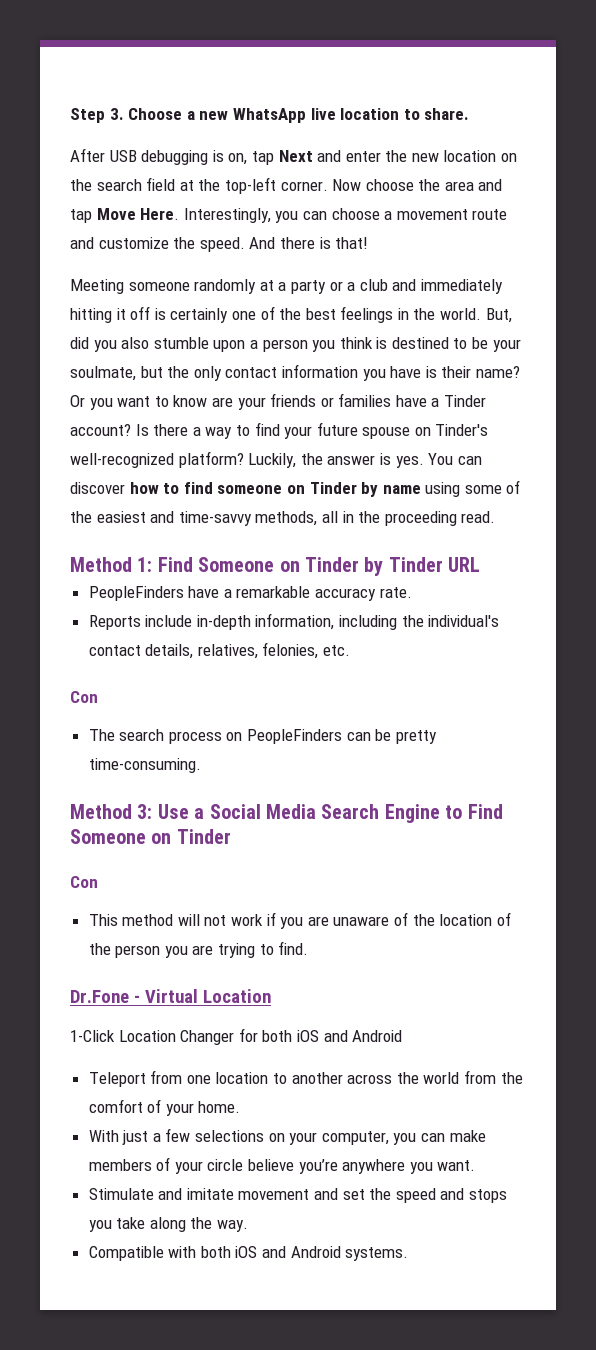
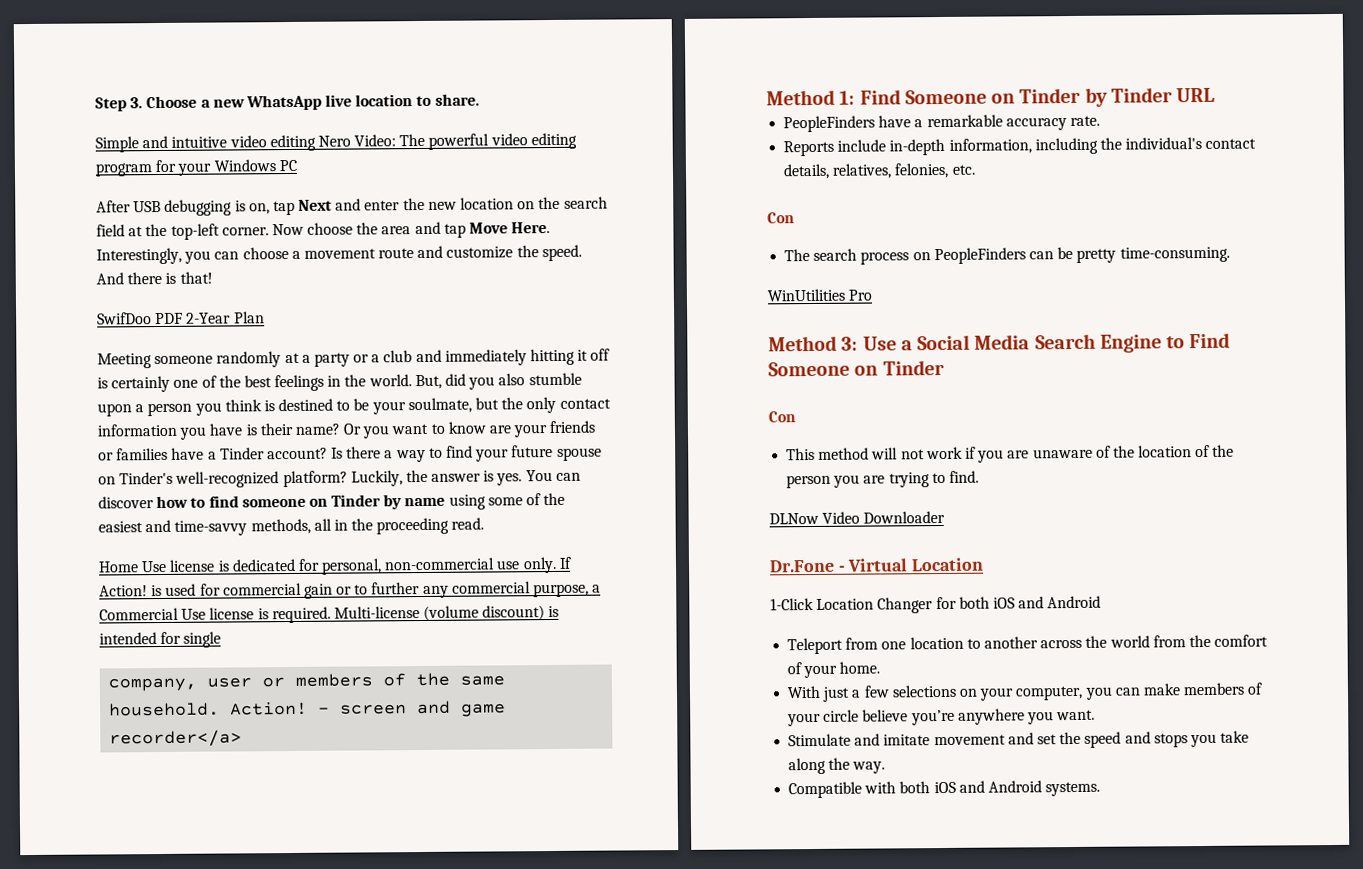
+ Simple and intuitive video editing Nero Video: The powerful video editing program for your Windows PC
+ SwifDoo PDF 2-Year Plan
+ Home Use license is dedicated for personal, non-commercial use only. If Action! is used for commercial gain or to further any commercial purpose, a Commercial Use license is required. Multi-license (volume discount) is intended for single
+ company, user or members of the same household. Action! - screen and game recorder</a>
+ WinUtilities Pro
+ DLNow Video Downloader

